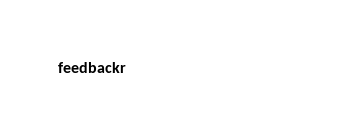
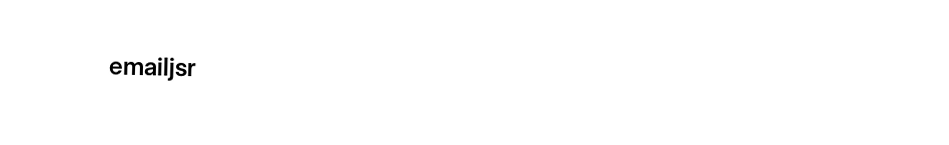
- feedbackr
+ emailjsr

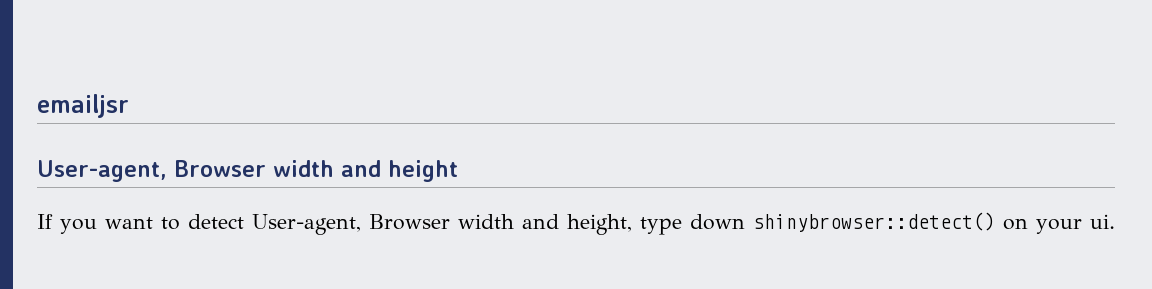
+ User-agent, Browser width and height
+ If you want to detect User-agent, Browser width and height, type down shinybrowser::detect() on your ui.

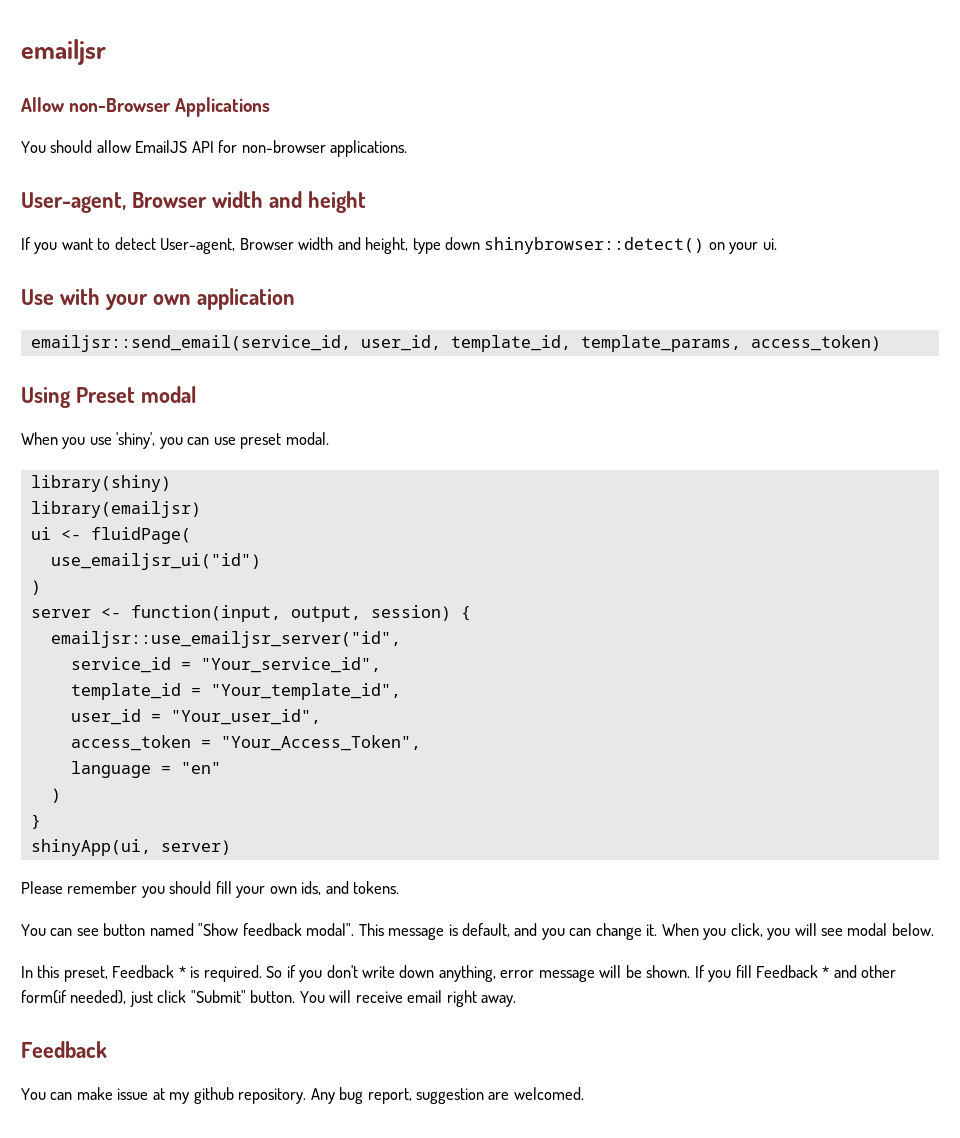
+ Allow non-Browser Applications
+ You should allow EmailJS API for non-browser applications.
+ Use with your own application
+ emailjsr::send_email(service_id, user_id, template_id, template_params, access_token)
+ Using Preset modal
+ When you use 'shiny', you can use preset modal.
+ library(shiny)
+ library(emailjsr)
+ ui <- fluidPage(
+ use_emailjsr_ui("id")
+ )
+ server <- function(input, output, session) {
+ emailjsr::use_emailjsr_server("id",
+ service_id = "Your_service_id",
+ template_id = "Your_template_id",
+ user_id = "Your_user_id",
+ access_token = "Your_Access_Token",
+ language = "en"
+ )
+ }
+ shinyApp(ui, server)
+ Please remember you should fill your own ids, and tokens.
+ You can see button named "Show feedback modal". This message is default, and you can change it. When you click, you will see modal below.
+ In this preset, Feedback * is required. So if you don't write down anything, error message will be shown. If you fill Feedback * and other form(if needed), just click "Submit" button. You will receive email right away.
+ Feedback
+ You can make issue at my github repository. Any bug report, suggestion are welcomed.

